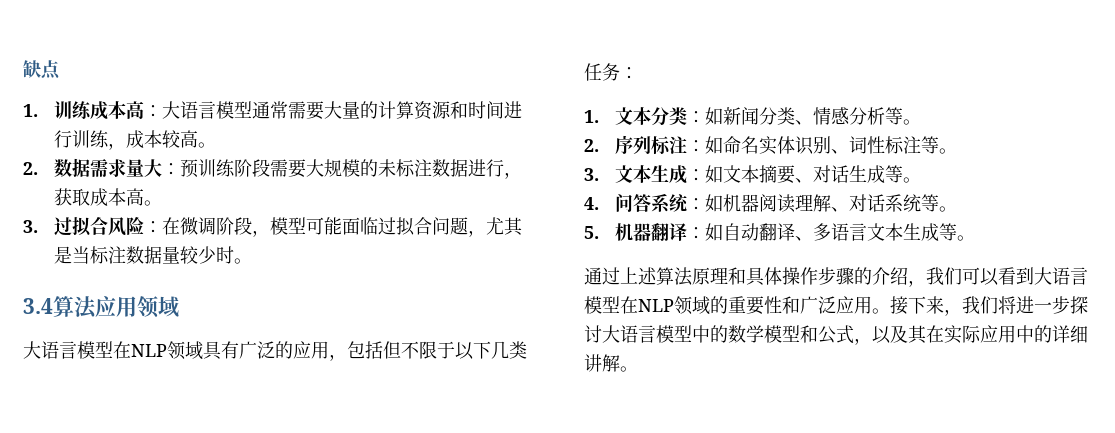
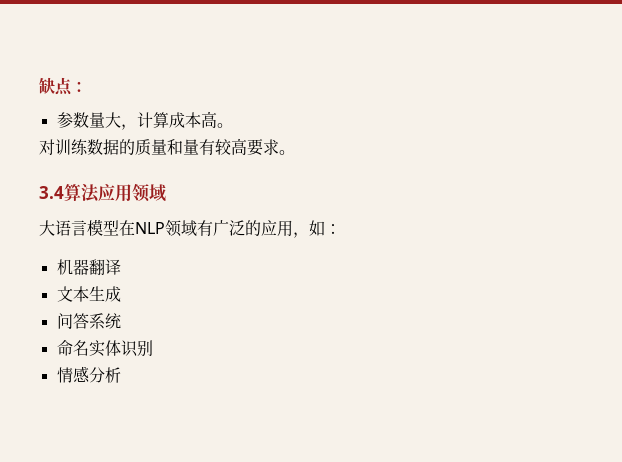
- 缺点
- 1.训练成本高：大语言模型通常需要大量的计算资源和时间进行训练，成本较高。
- 2.数据需求量大：预训练阶段需要大规模的未标注数据进行，获取成本高。
- 3.过拟合风险：在微调阶段，模型可能面临过拟合问题，尤其是当标注数据量较少时。
+ 缺点：
+ 参数量大，计算成本高。
+ 对训练数据的质量和量有较高要求。
- 大语言模型在NLP领域具有广泛的应用，包括但不限于以下几类任务：
- 1.文本分类：如新闻分类、情感分析等。
- 2.序列标注：如命名实体识别、词性标注等。
- 3.文本生成：如文本摘要、对话生成等。
- 4.问答系统：如机器阅读理解、对话系统等。
- 5.机器翻译：如自动翻译、多语言文本生成等。
- 通过上述算法原理和具体操作步骤的介绍，我们可以看到大语言模型在NLP领域的重要性和广泛应用。接下来，我们将进一步探讨大语言模型中的数学模型和公式，以及其在实际应用中的详细讲解。
+ 大语言模型在NLP领域有广泛的应用，如：
+ 机器翻译
+ 文本生成
+ 问答系统
+ 命名实体识别
+ 情感分析

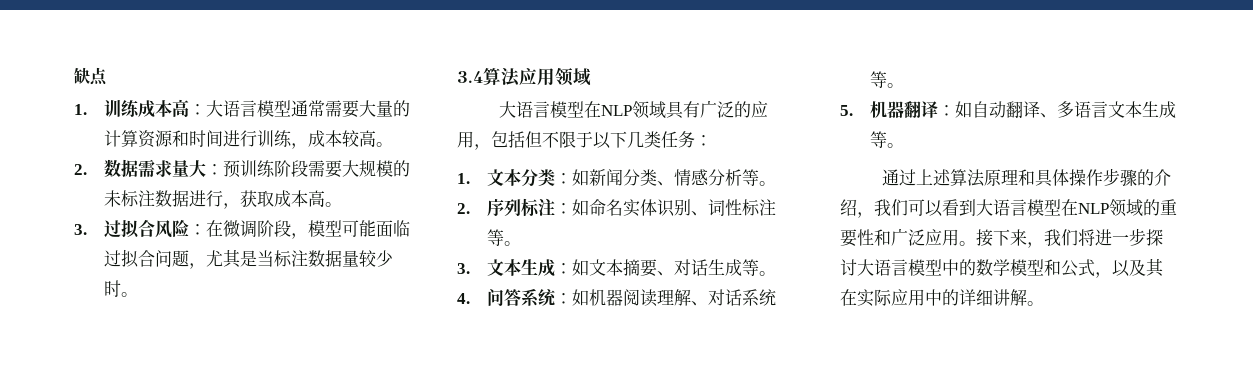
- 缺点：
- 参数量大，计算成本高。
- 对训练数据的质量和量有较高要求。
+ 缺点
+ 1.训练成本高：大语言模型通常需要大量的计算资源和时间进行训练，成本较高。
+ 2.数据需求量大：预训练阶段需要大规模的未标注数据进行，获取成本高。
+ 3.过拟合风险：在微调阶段，模型可能面临过拟合问题，尤其是当标注数据量较少时。
- 大语言模型在NLP领域有广泛的应用，如：
- 机器翻译
- 文本生成
- 问答系统
- 命名实体识别
- 情感分析
+ 大语言模型在NLP领域具有广泛的应用，包括但不限于以下几类任务：
+ 1.文本分类：如新闻分类、情感分析等。
+ 2.序列标注：如命名实体识别、词性标注等。
+ 3.文本生成：如文本摘要、对话生成等。
+ 4.问答系统：如机器阅读理解、对话系统等。
+ 5.机器翻译：如自动翻译、多语言文本生成等。
+ 通过上述算法原理和具体操作步骤的介绍，我们可以看到大语言模型在NLP领域的重要性和广泛应用。接下来，我们将进一步探讨大语言模型中的数学模型和公式，以及其在实际应用中的详细讲解。

